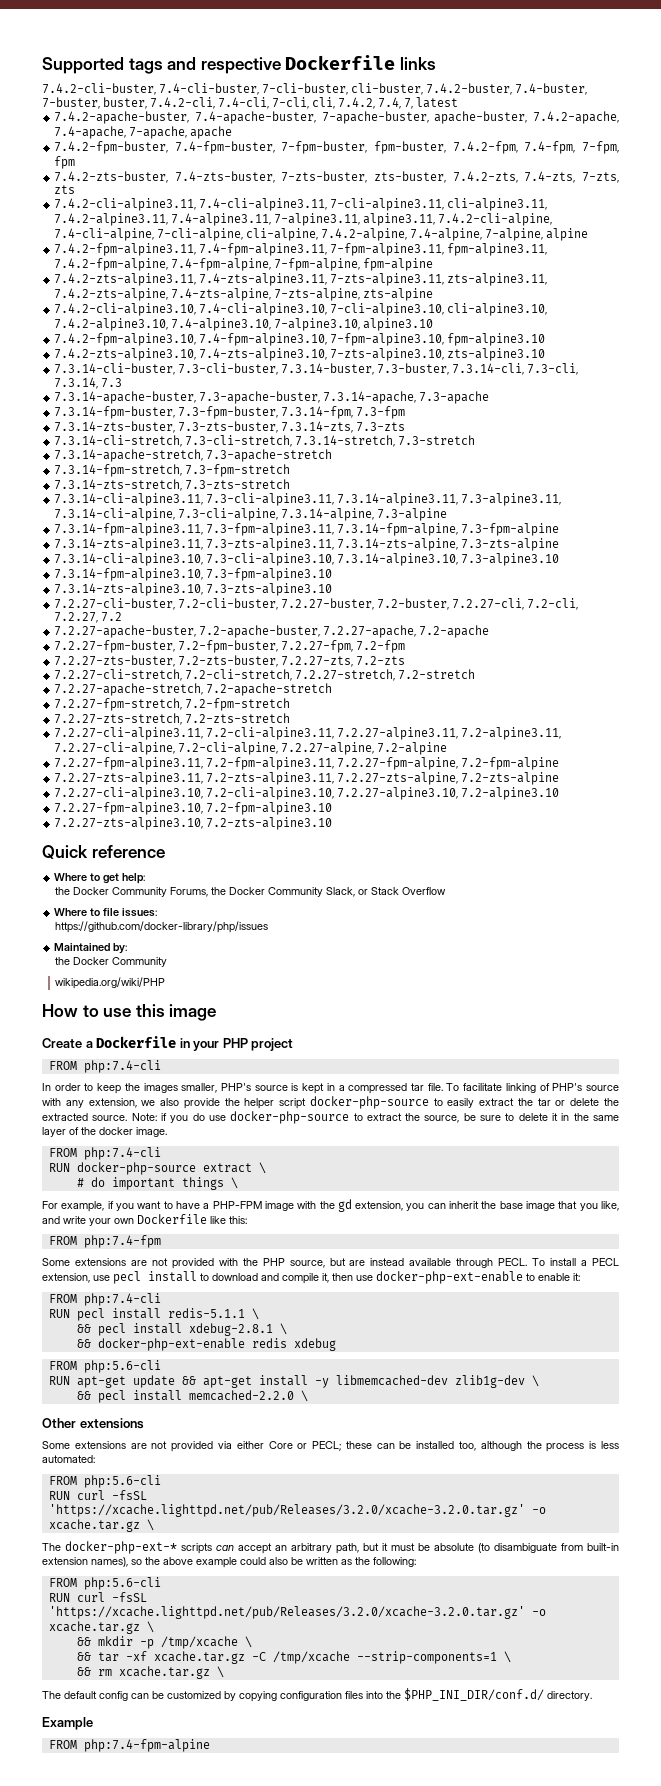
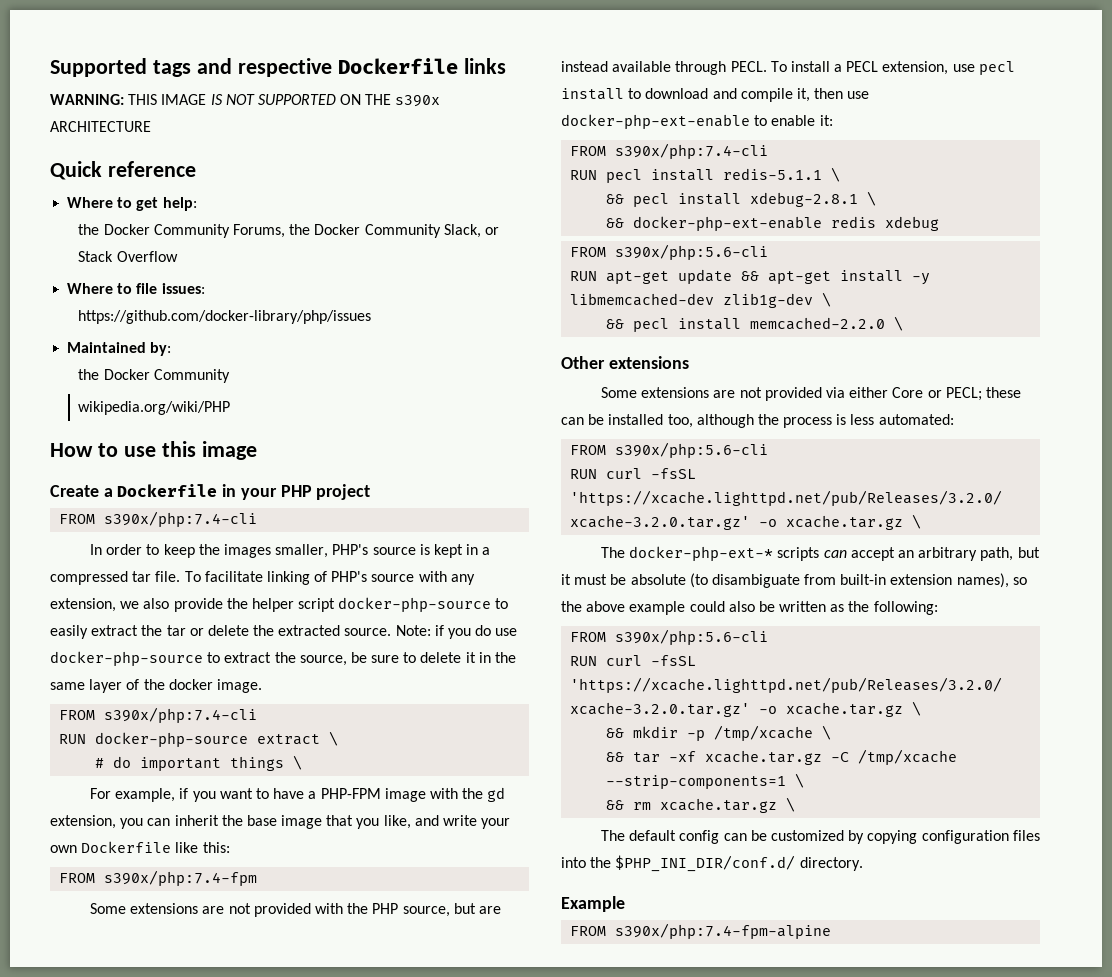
- 7.4.2-cli-buster, 7.4-cli-buster, 7-cli-buster, cli-buster, 7.4.2-buster, 7.4-buster, 7-buster, buster, 7.4.2-cli, 7.4-cli, 7-cli, cli, 7.4.2, 7.4, 7, latest
- 7.4.2-apache-buster, 7.4-apache-buster, 7-apache-buster, apache-buster, 7.4.2-apache, 7.4-apache, 7-apache, apache
- 7.4.2-fpm-buster, 7.4-fpm-buster, 7-fpm-buster, fpm-buster, 7.4.2-fpm, 7.4-fpm, 7-fpm, fpm
- 7.4.2-zts-buster, 7.4-zts-buster, 7-zts-buster, zts-buster, 7.4.2-zts, 7.4-zts, 7-zts, zts
- 7.4.2-cli-alpine3.11, 7.4-cli-alpine3.11, 7-cli-alpine3.11, cli-alpine3.11, 7.4.2-alpine3.11, 7.4-alpine3.11, 7-alpine3.11, alpine3.11, 7.4.2-cli-alpine, 7.4-cli-alpine, 7-cli-alpine, cli-alpine, 7.4.2-alpine, 7.4-alpine, 7-alpine, alpine
- 7.4.2-fpm-alpine3.11, 7.4-fpm-alpine3.11, 7-fpm-alpine3.11, fpm-alpine3.11, 7.4.2-fpm-alpine, 7.4-fpm-alpine, 7-fpm-alpine, fpm-alpine
- 7.4.2-zts-alpine3.11, 7.4-zts-alpine3.11, 7-zts-alpine3.11, zts-alpine3.11, 7.4.2-zts-alpine, 7.4-zts-alpine, 7-zts-alpine, zts-alpine
- 7.4.2-cli-alpine3.10, 7.4-cli-alpine3.10, 7-cli-alpine3.10, cli-alpine3.10, 7.4.2-alpine3.10, 7.4-alpine3.10, 7-alpine3.10, alpine3.10
- 7.4.2-fpm-alpine3.10, 7.4-fpm-alpine3.10, 7-fpm-alpine3.10, fpm-alpine3.10
- 7.4.2-zts-alpine3.10, 7.4-zts-alpine3.10, 7-zts-alpine3.10, zts-alpine3.10
- 7.3.14-cli-buster, 7.3-cli-buster, 7.3.14-buster, 7.3-buster, 7.3.14-cli, 7.3-cli, 7.3.14, 7.3
- 7.3.14-apache-buster, 7.3-apache-buster, 7.3.14-apache, 7.3-apache
- 7.3.14-fpm-buster, 7.3-fpm-buster, 7.3.14-fpm, 7.3-fpm
- 7.3.14-zts-buster, 7.3-zts-buster, 7.3.14-zts, 7.3-zts
- 7.3.14-cli-stretch, 7.3-cli-stretch, 7.3.14-stretch, 7.3-stretch
- 7.3.14-apache-stretch, 7.3-apache-stretch
- 7.3.14-fpm-stretch, 7.3-fpm-stretch
- 7.3.14-zts-stretch, 7.3-zts-stretch
- 7.3.14-cli-alpine3.11, 7.3-cli-alpine3.11, 7.3.14-alpine3.11, 7.3-alpine3.11, 7.3.14-cli-alpine, 7.3-cli-alpine, 7.3.14-alpine, 7.3-alpine
- 7.3.14-fpm-alpine3.11, 7.3-fpm-alpine3.11, 7.3.14-fpm-alpine, 7.3-fpm-alpine
- 7.3.14-zts-alpine3.11, 7.3-zts-alpine3.11, 7.3.14-zts-alpine, 7.3-zts-alpine
- 7.3.14-cli-alpine3.10, 7.3-cli-alpine3.10, 7.3.14-alpine3.10, 7.3-alpine3.10
- 7.3.14-fpm-alpine3.10, 7.3-fpm-alpine3.10
- 7.3.14-zts-alpine3.10, 7.3-zts-alpine3.10
- 7.2.27-cli-buster, 7.2-cli-buster, 7.2.27-buster, 7.2-buster, 7.2.27-cli, 7.2-cli, 7.2.27, 7.2
- 7.2.27-apache-buster, 7.2-apache-buster, 7.2.27-apache, 7.2-apache
- 7.2.27-fpm-buster, 7.2-fpm-buster, 7.2.27-fpm, 7.2-fpm
- 7.2.27-zts-buster, 7.2-zts-buster, 7.2.27-zts, 7.2-zts
- 7.2.27-cli-stretch, 7.2-cli-stretch, 7.2.27-stretch, 7.2-stretch
- 7.2.27-apache-stretch, 7.2-apache-stretch
- 7.2.27-fpm-stretch, 7.2-fpm-stretch
- 7.2.27-zts-stretch, 7.2-zts-stretch
- 7.2.27-cli-alpine3.11, 7.2-cli-alpine3.11, 7.2.27-alpine3.11, 7.2-alpine3.11, 7.2.27-cli-alpine, 7.2-cli-alpine, 7.2.27-alpine, 7.2-alpine
- 7.2.27-fpm-alpine3.11, 7.2-fpm-alpine3.11, 7.2.27-fpm-alpine, 7.2-fpm-alpine
- 7.2.27-zts-alpine3.11, 7.2-zts-alpine3.11, 7.2.27-zts-alpine, 7.2-zts-alpine
- 7.2.27-cli-alpine3.10, 7.2-cli-alpine3.10, 7.2.27-alpine3.10, 7.2-alpine3.10
- 7.2.27-fpm-alpine3.10, 7.2-fpm-alpine3.10
- 7.2.27-zts-alpine3.10, 7.2-zts-alpine3.10
+ WARNING: THIS IMAGE IS NOT SUPPORTED ON THE s390x ARCHITECTURE
  Create a Dockerfile in your PHP project
- FROM php:7.4-cli
+ FROM s390x/php:7.4-cli
  Note: if you do use docker-php-source to extract the source, be sure to delete it in the same layer of the docker image.
- FROM php:7.4-cli
+ FROM s390x/php:7.4-cli
- FROM php:7.4-fpm
+ FROM s390x/php:7.4-fpm
  To install a PECL extension, use pecl install to download and compile it, then use docker-php-ext-enable to enable it:
- FROM php:7.4-cli
+ FROM s390x/php:7.4-cli
  && docker-php-ext-enable redis xdebug
- FROM php:5.6-cli
+ FROM s390x/php:5.6-cli
  Some extensions are not provided via either Core or PECL; these can be installed too, although the process is less automated:
- FROM php:5.6-cli
+ FROM s390x/php:5.6-cli
  The docker-php-ext-* scripts can accept an arbitrary path, but it must be absolute (to disambiguate from built-in extension names), so the above example could also be written as the following:
- FROM php:5.6-cli
+ FROM s390x/php:5.6-cli
- FROM php:7.4-fpm-alpine
+ FROM s390x/php:7.4-fpm-alpine

